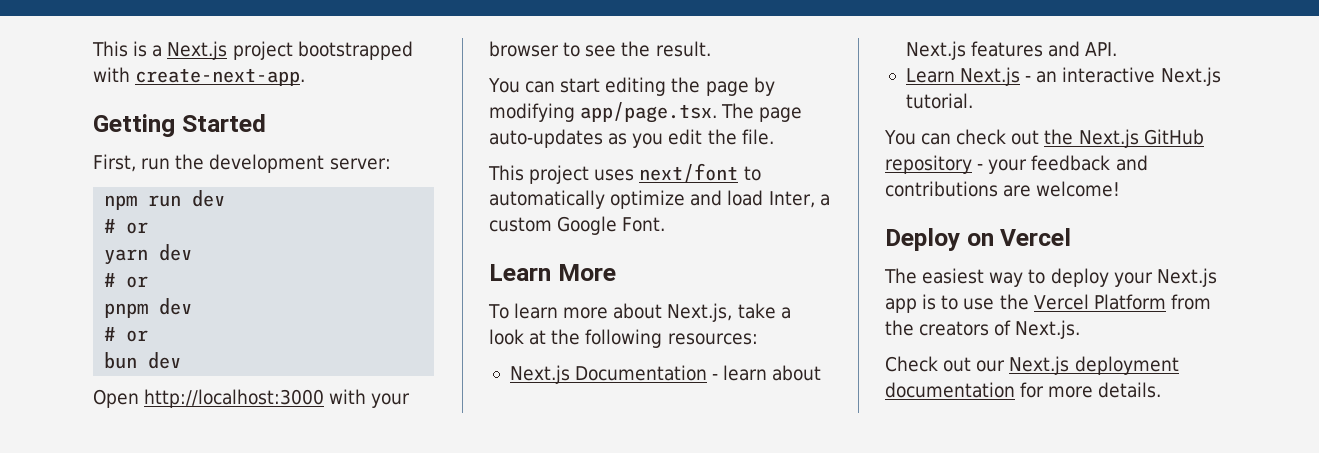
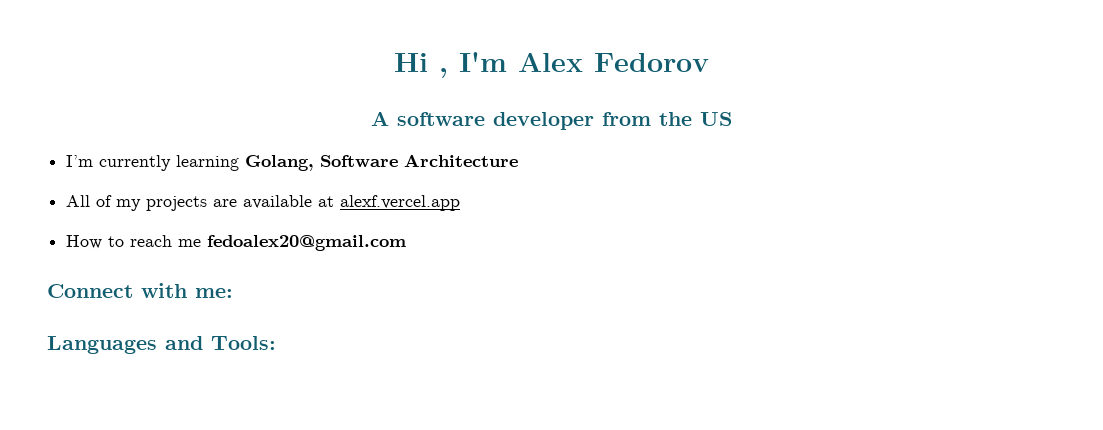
- This is a Next.js project bootstrapped with create-next-app.
- Getting Started
- First, run the development server:
- npm run dev
- # or
- yarn dev
- # or
- pnpm dev
- # or
- bun dev
- Open http://localhost:3000 with your browser to see the result.
- You can start editing the page by modifying app/page.tsx. The page auto-updates as you edit the file.
- This project uses next/font to automatically optimize and load Inter, a custom Google Font.
- Learn More
- To learn more about Next.js, take a look at the following resources:
- Next.js Documentation - learn about Next.js features and API.
- Learn Next.js - an interactive Next.js tutorial.
- You can check out the Next.js GitHub repository - your feedback and contributions are welcome!
- Deploy on Vercel
- The easiest way to deploy your Next.js app is to use the Vercel Platform from the creators of Next.js.
- Check out our Next.js deployment documentation for more details.
+ Hi , I'm Alex Fedorov
+ A software developer from the US
+ I’m currently learning Golang, Software Architecture
+ All of my projects are available at alexf.vercel.app
+ How to reach me fedoalex20@gmail.com
+ Connect with me:
+ Languages and Tools:

